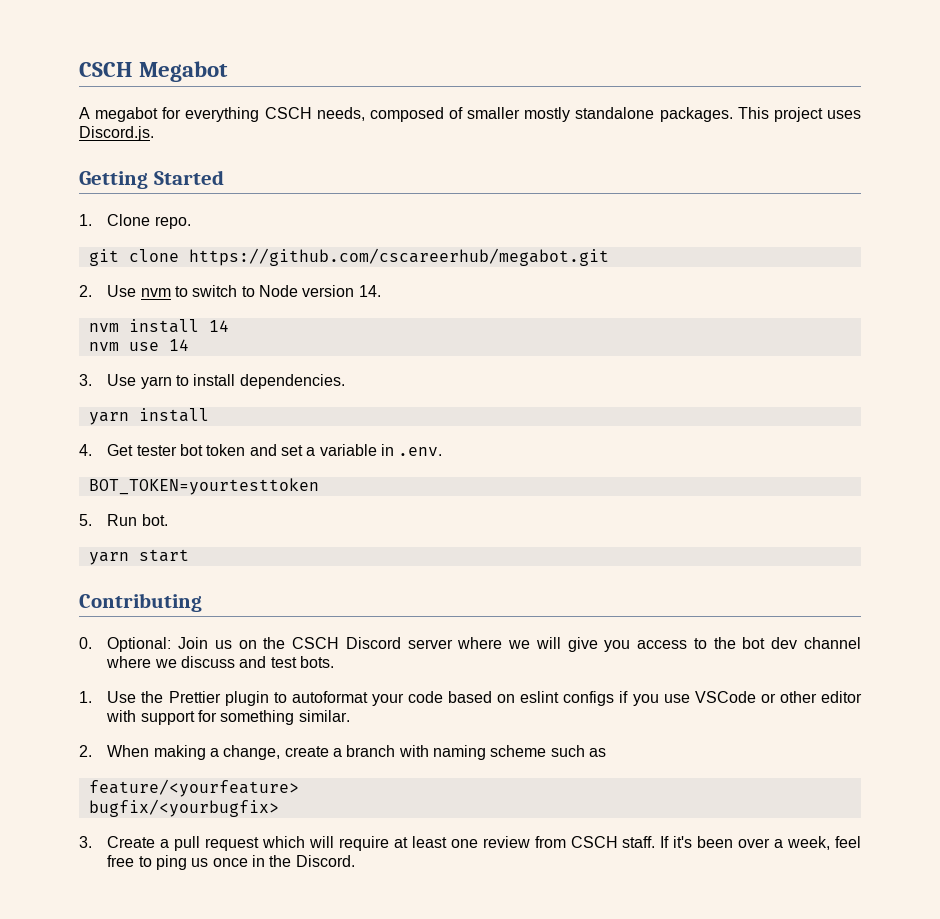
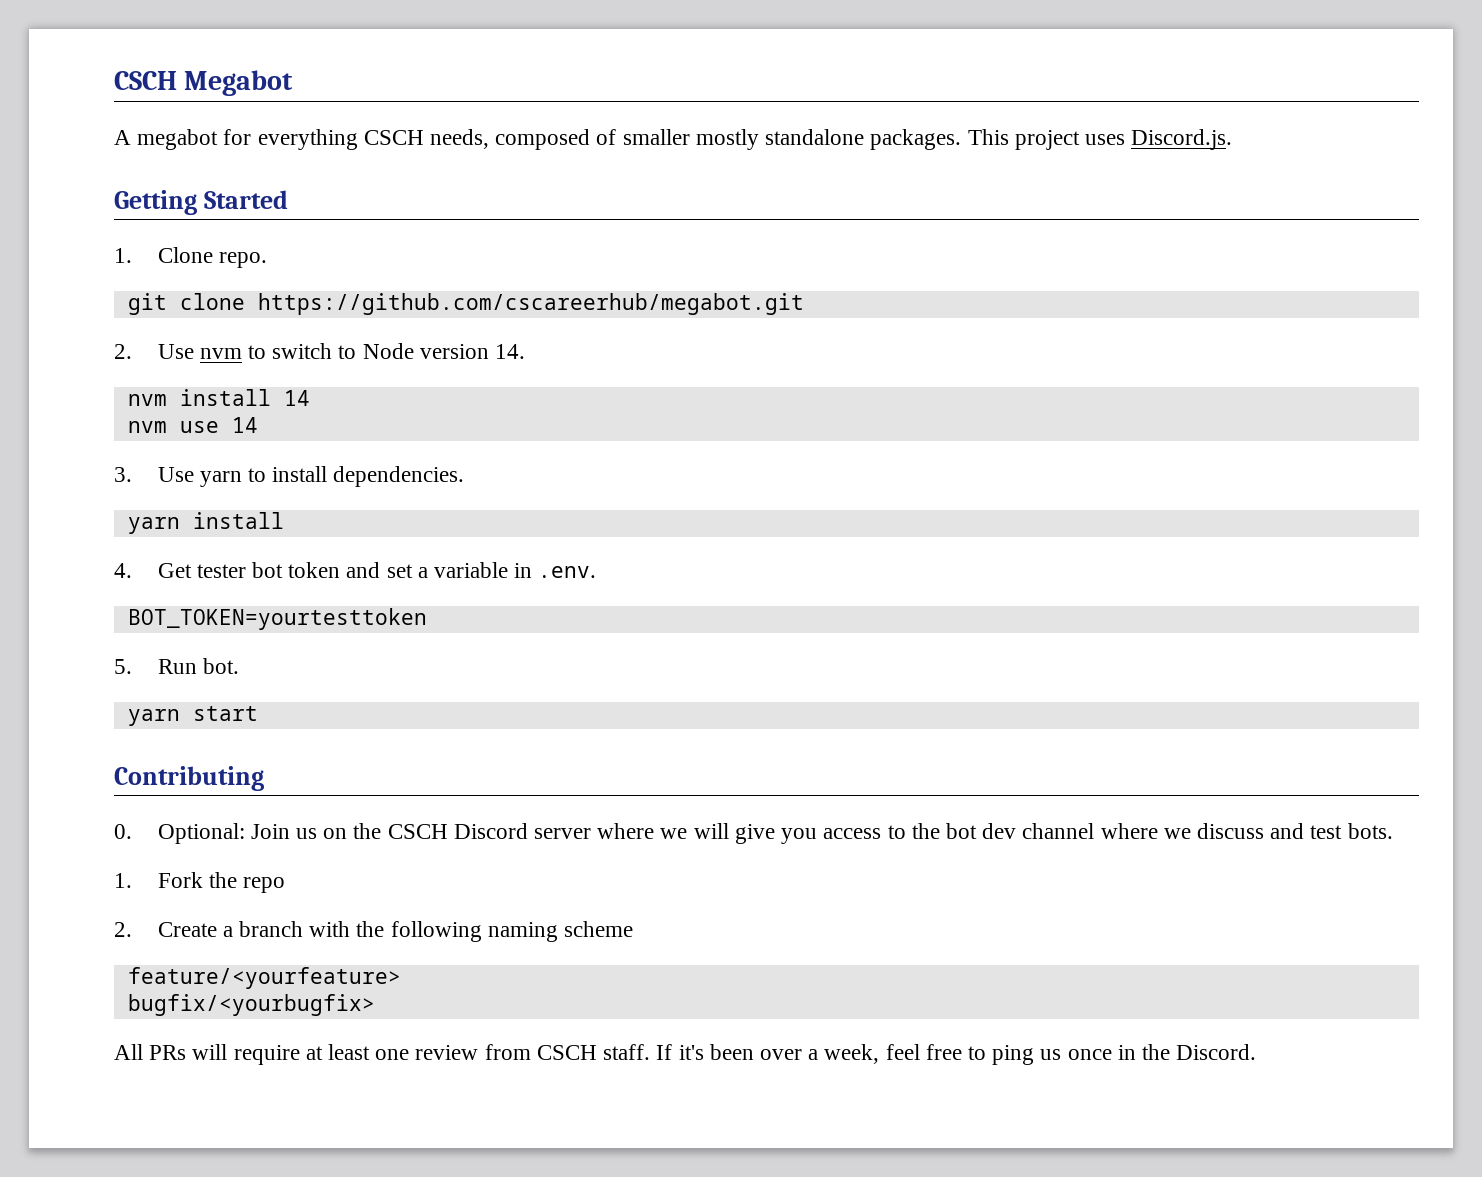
- 1. Use the Prettier plugin to autoformat your code based on eslint configs if you use VSCode or other editor with support for something similar.
- 2. When making a change, create a branch with naming scheme such as
+ 1. Fork the repo
+ 2. Create a branch with the following naming scheme
- 3. Create a pull request which will require at least one review from CSCH staff.
+ All PRs will require at least one review from CSCH staff.

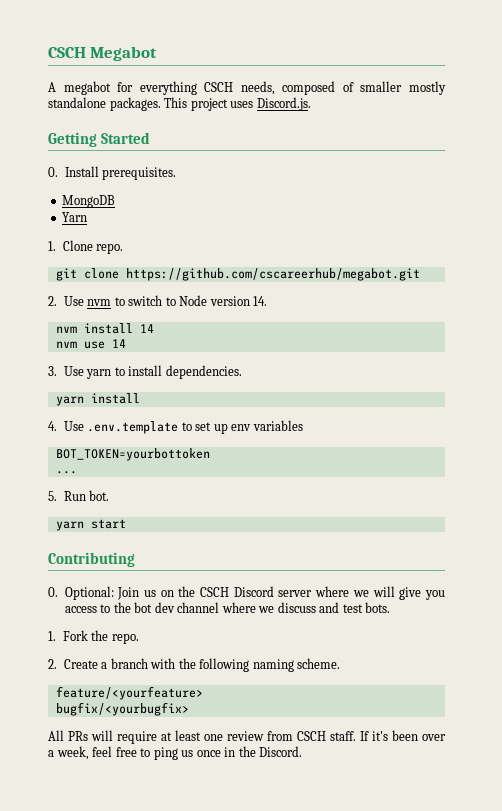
+ 0. Install prerequisites.
+ MongoDB
+ Yarn
- 4. Get tester bot token and set a variable in .env.
- BOT_TOKEN=yourtesttoken
+ 4. Use .env.template to set up env variables
+ BOT_TOKEN=yourbottoken
+ ...
- 1. Fork the repo
+ 1. Fork the repo.
- 2. Create a branch with the following naming scheme
+ 2. Create a branch with the following naming scheme.

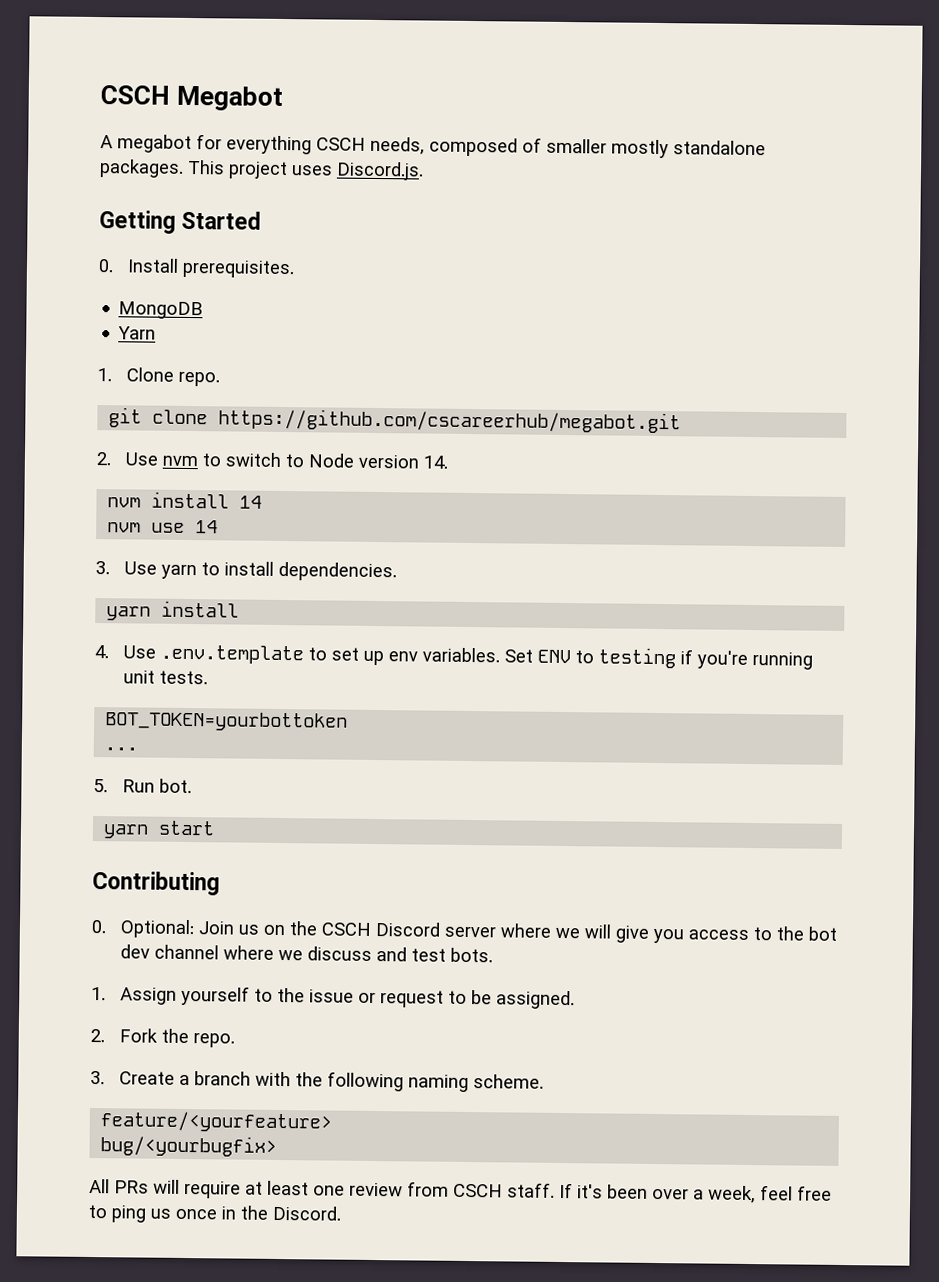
- 4. Use .env.template to set up env variables
+ 4. Use .env.template to set up env variables. Set ENV to testing if you're running unit tests.
- 1. Fork the repo.
+ 1. Assign yourself to the issue or request to be assigned.
+ 2. Fork the repo.
- 2. Create a branch with the following naming scheme.
+ 3. Create a branch with the following naming scheme.
- bugfix/<yourbugfix>
+ bug/<yourbugfix>

